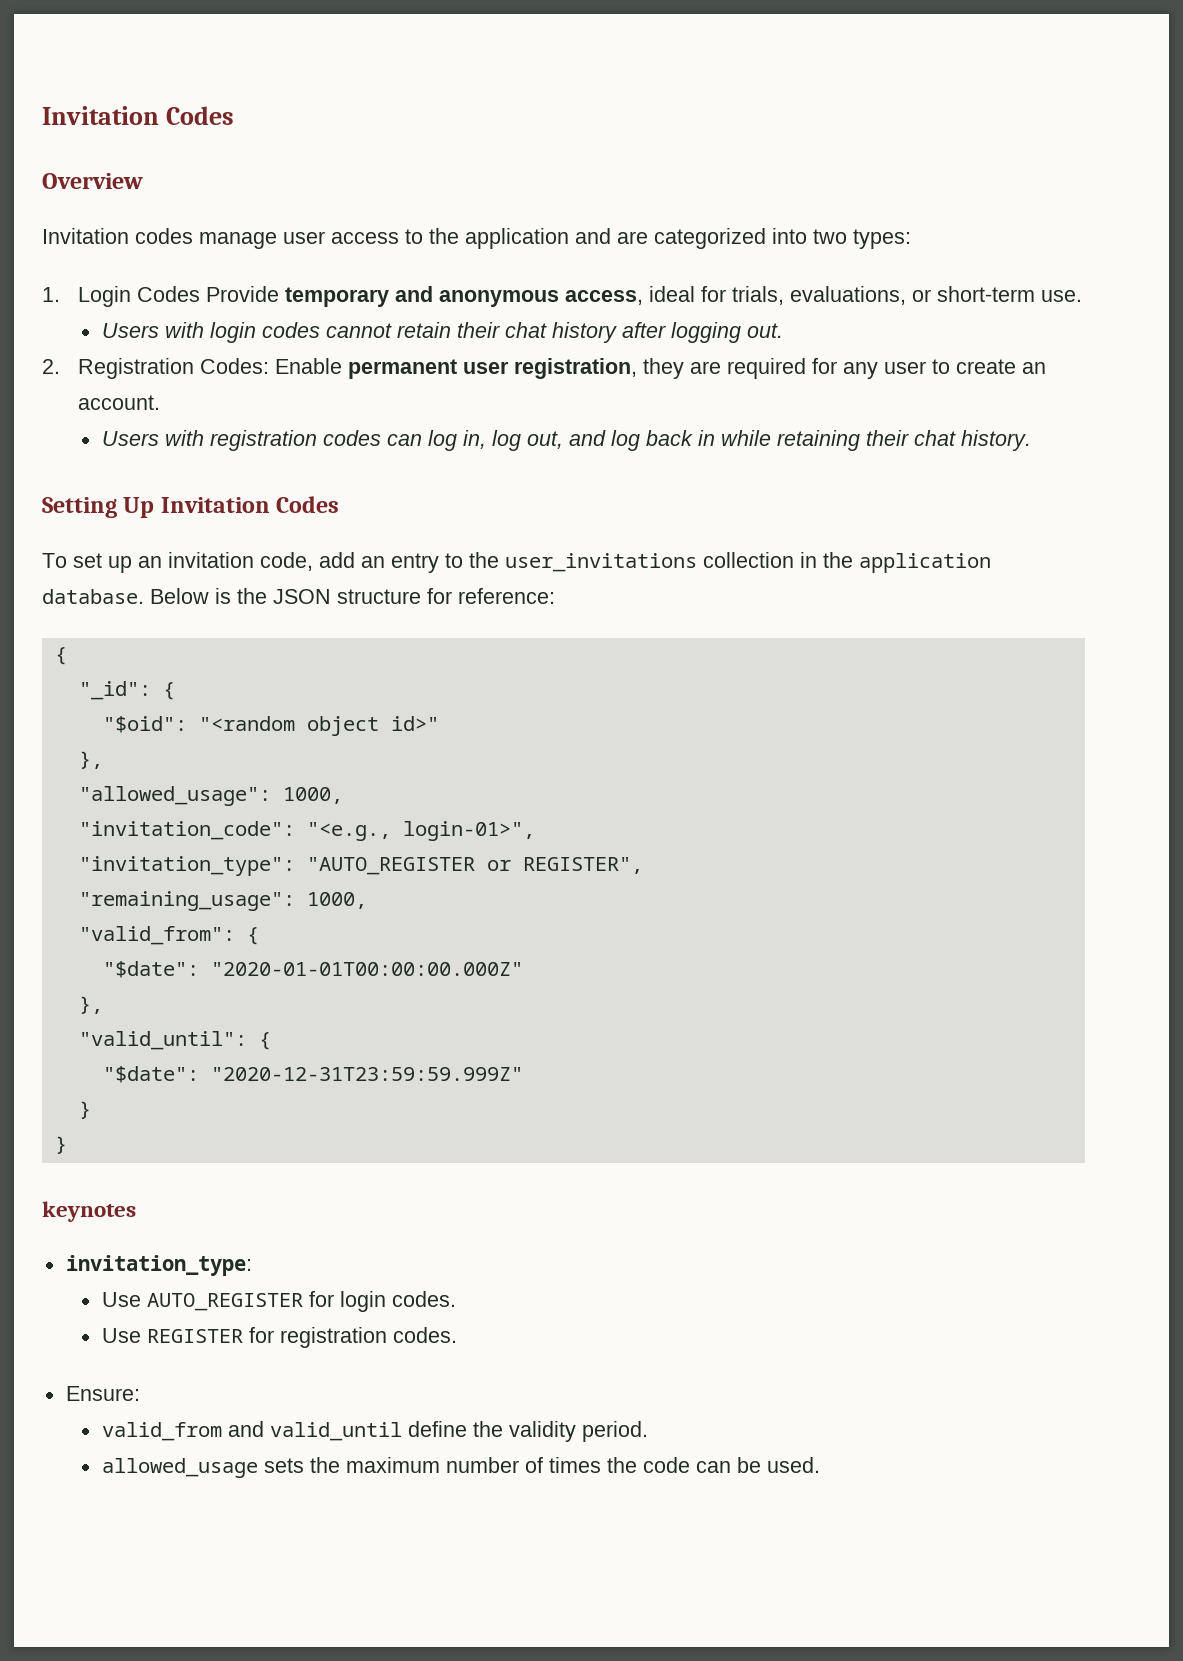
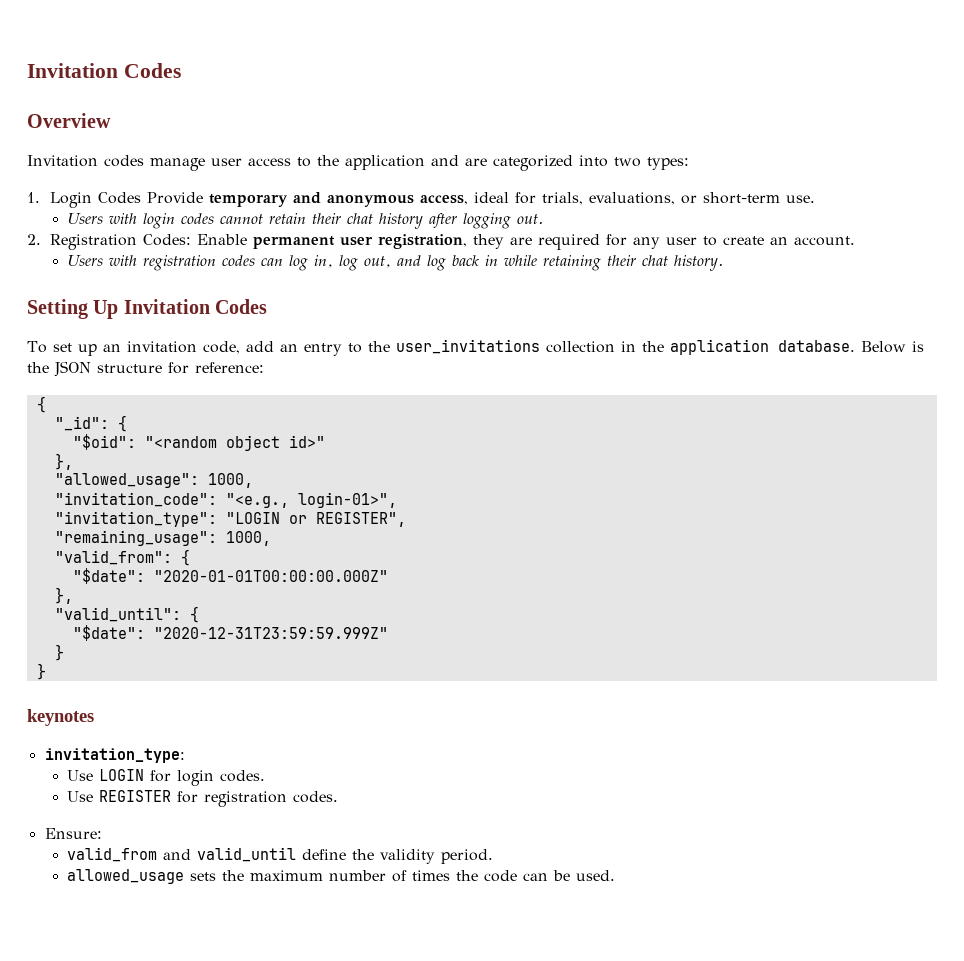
- "invitation_type": "AUTO_REGISTER or REGISTER",
+ "invitation_type": "LOGIN or REGISTER",
- Use AUTO_REGISTER for login codes.
+ Use LOGIN for login codes.

